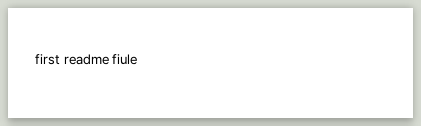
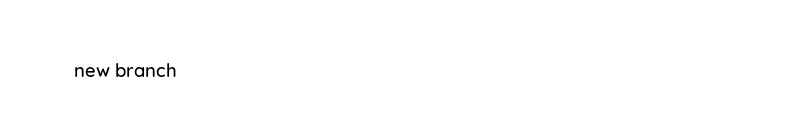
- first readme fiule
+ new branch

